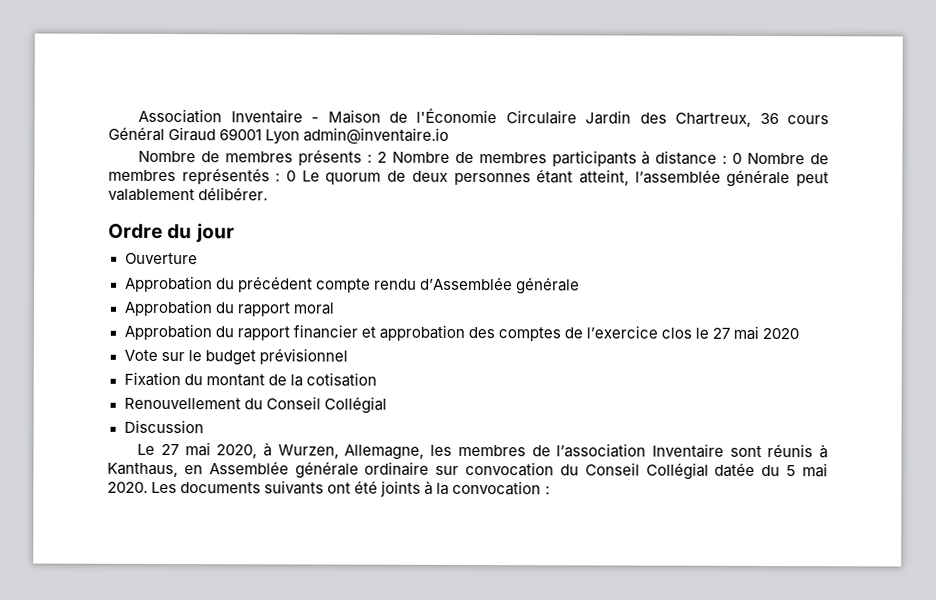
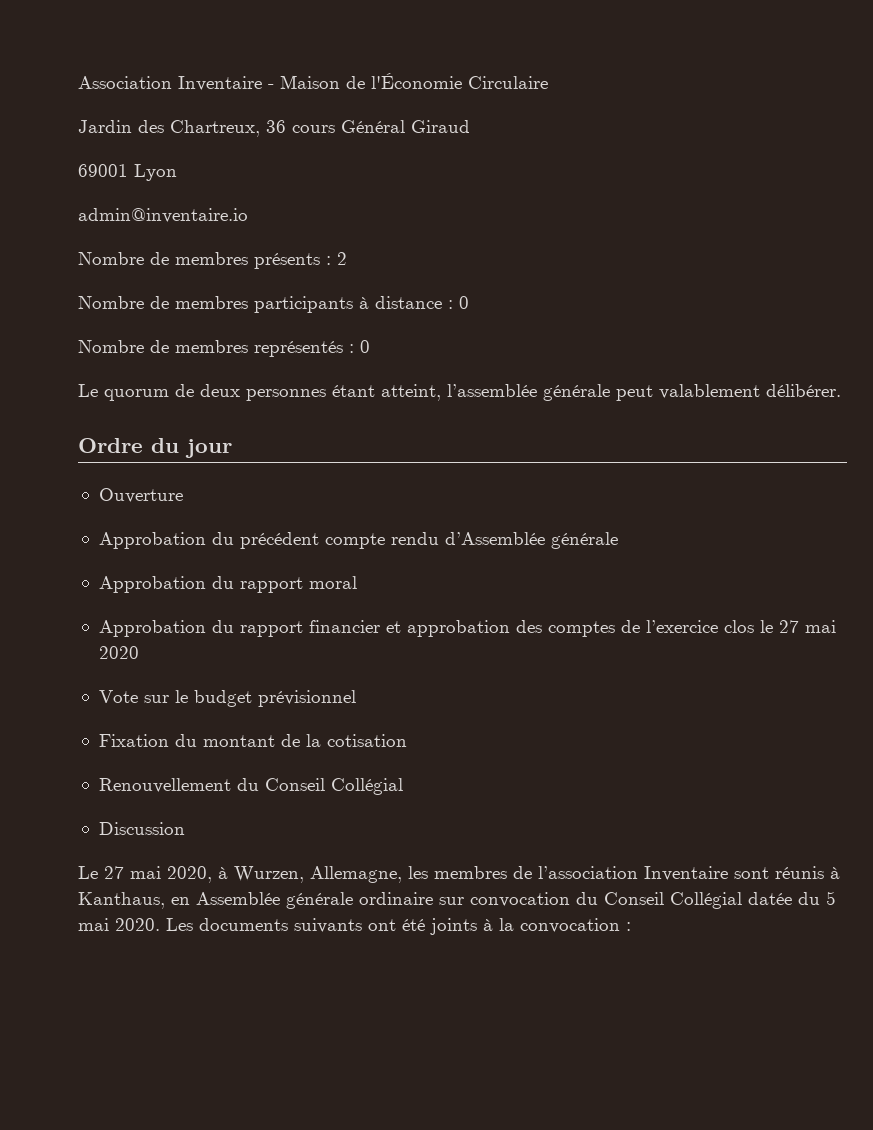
- Association Inventaire - Maison de l'Économie Circulaire Jardin des Chartreux, 36 cours Général Giraud 69001 Lyon admin@inventaire.io
+ Association Inventaire - Maison de l'Économie Circulaire
+ Jardin des Chartreux, 36 cours Général Giraud
+ 69001 Lyon
+ admin@inventaire.io
- Nombre de membres présents : 2 Nombre de membres participants à distance : 0 Nombre de membres représentés : 0 Le quorum de deux personnes étant atteint, l’assemblée générale peut valablement délibérer.
+ Nombre de membres présents : 2
+ Nombre de membres participants à distance : 0
+ Nombre de membres représentés : 0
+ Le quorum de deux personnes étant atteint, l’assemblée générale peut valablement délibérer.

